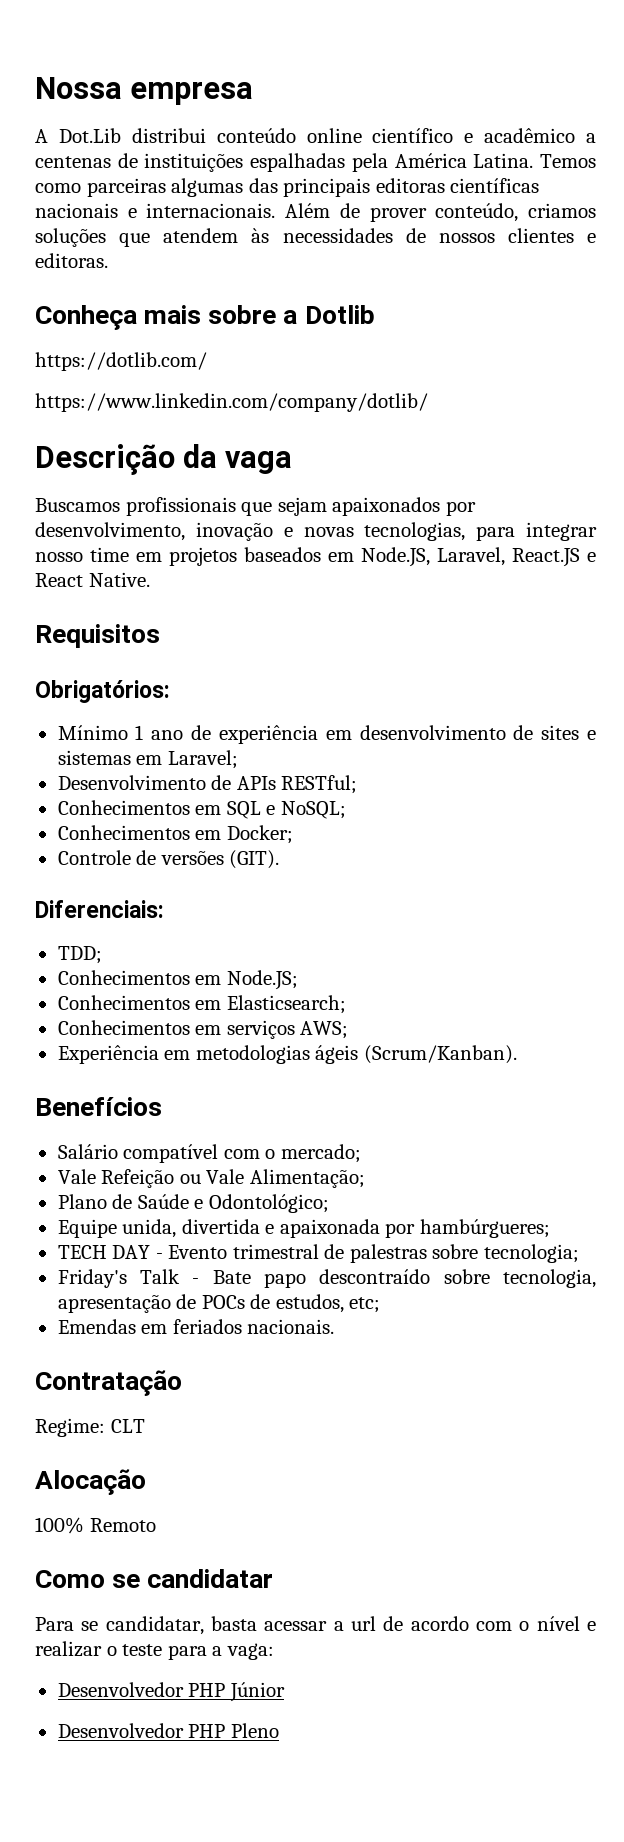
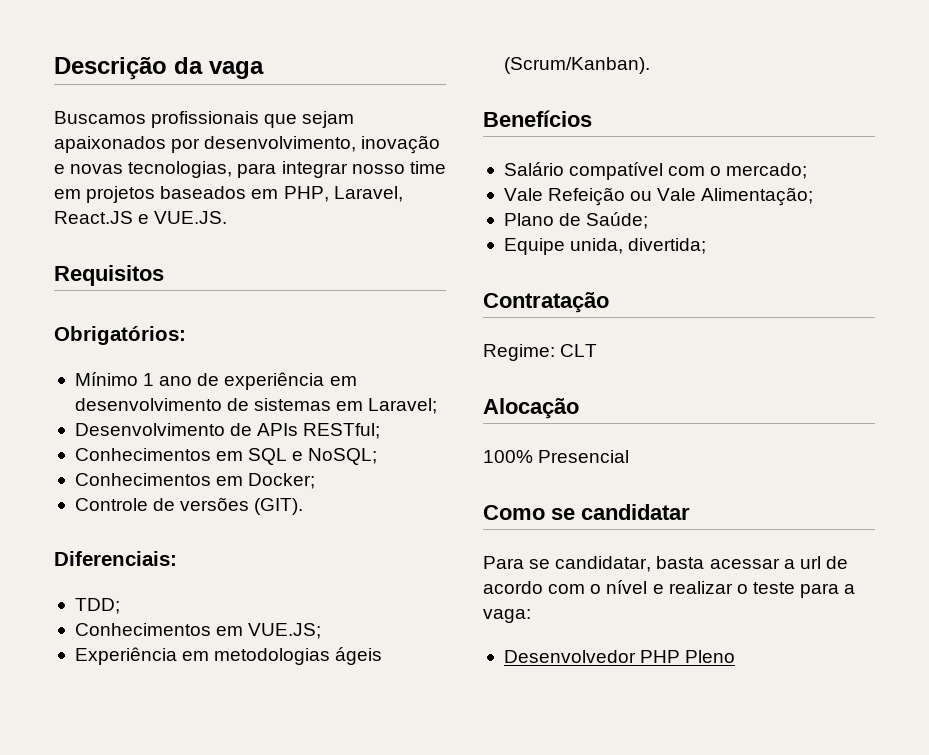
- Nossa empresa
- A Dot.Lib distribui conteúdo online científico e acadêmico a centenas de instituições espalhadas pela América Latina. Temos como parceiras algumas das principais editoras científicas nacionais e internacionais. Além de prover conteúdo, criamos soluções que atendem às necessidades de nossos clientes e editoras.
- Conheça mais sobre a Dotlib
- https://dotlib.com/
- https://www.linkedin.com/company/dotlib/
- Buscamos profissionais que sejam apaixonados por desenvolvimento, inovação e novas tecnologias, para integrar nosso time em projetos baseados em Node.JS, Laravel, React.JS e React Native.
+ Buscamos profissionais que sejam apaixonados por desenvolvimento, inovação e novas tecnologias, para integrar nosso time em projetos baseados em PHP, Laravel, React.JS e VUE.JS.
- Mínimo 1 ano de experiência em desenvolvimento de sites e sistemas em Laravel;
+ Mínimo 1 ano de experiência em desenvolvimento de sistemas em Laravel;
- Conhecimentos em Node.JS;
- Conhecimentos em Elasticsearch;
- Conhecimentos em serviços AWS;
+ Conhecimentos em VUE.JS;
- Plano de Saúde e Odontológico;
+ Plano de Saúde;
- Equipe unida, divertida e apaixonada por hambúrgueres;
- TECH DAY - Evento trimestral de palestras sobre tecnologia;
- Friday's Talk - Bate papo descontraído sobre tecnologia, apresentação de POCs de estudos, etc;
- Emendas em feriados nacionais.
+ Equipe unida, divertida;
- 100% Remoto
+ 100% Presencial
- Desenvolvedor PHP Júnior

